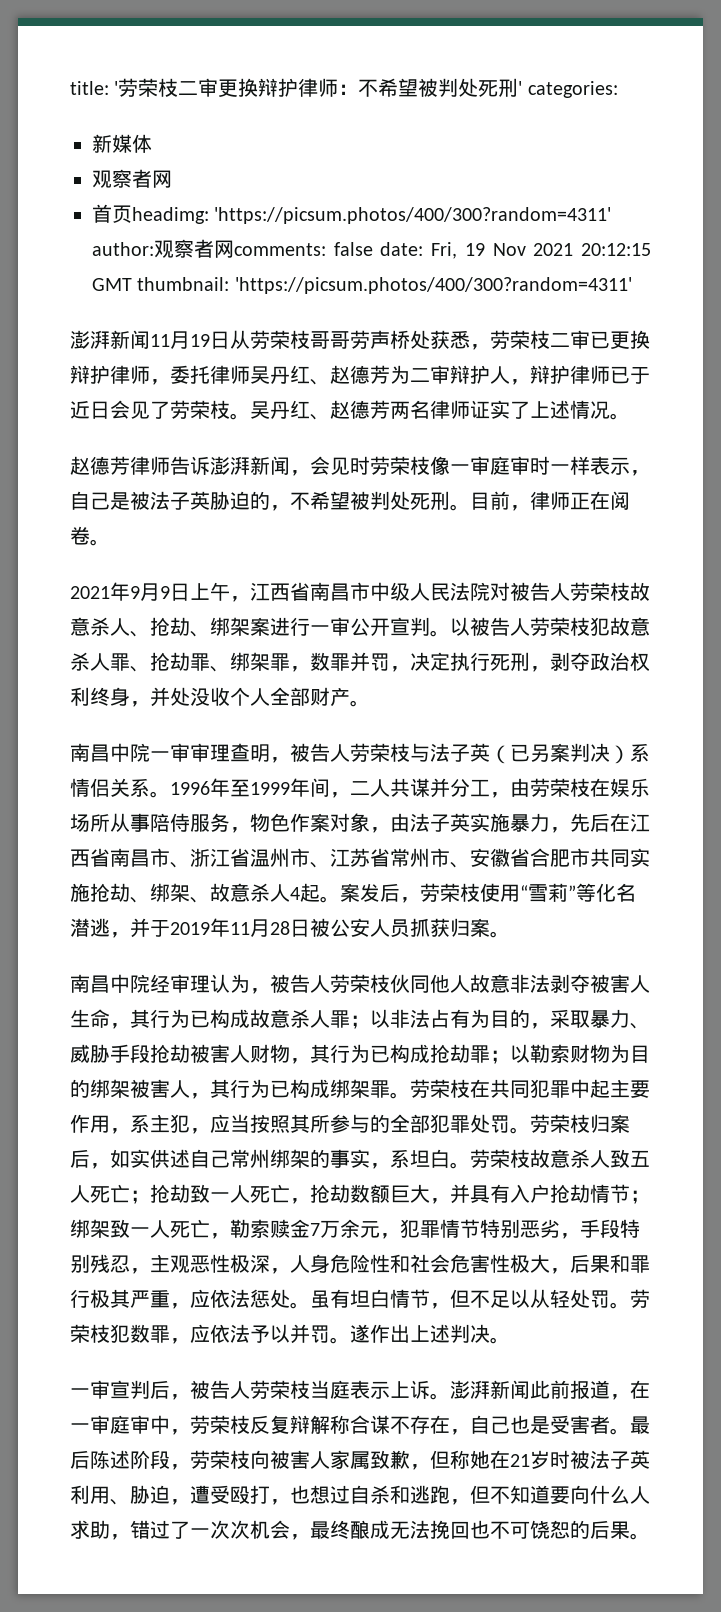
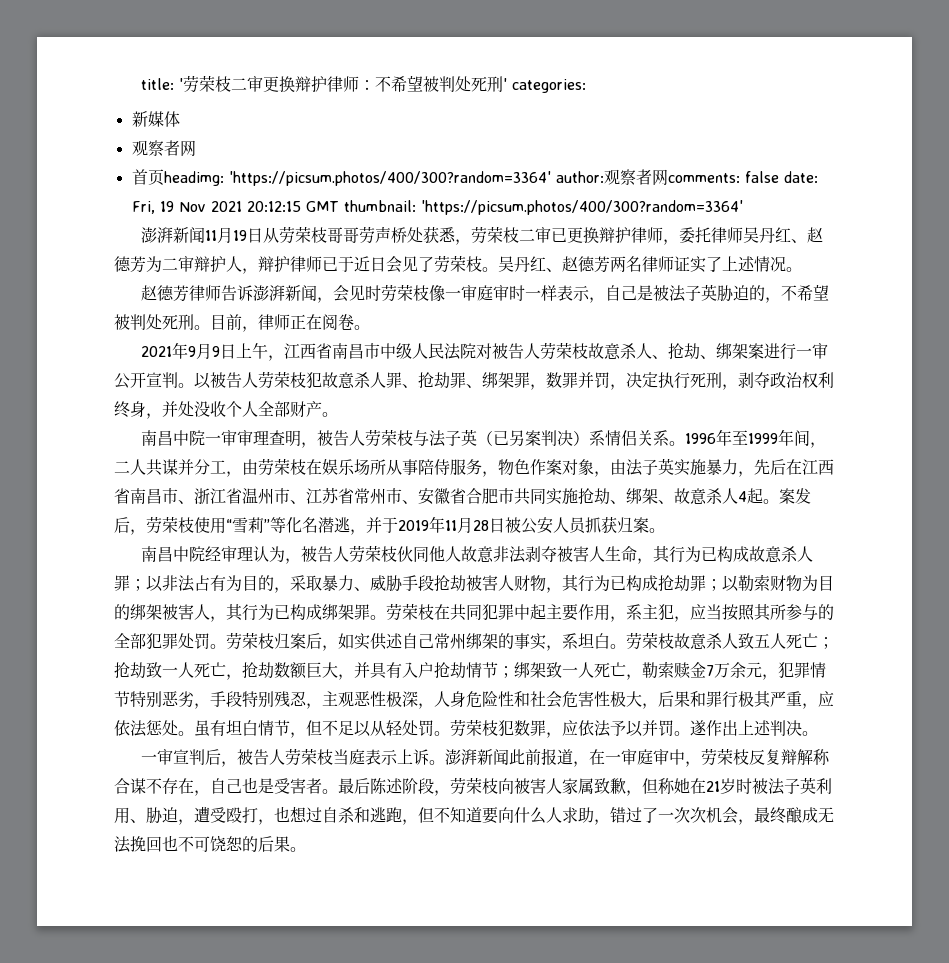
- 首页headimg: 'https://picsum.photos/400/300?random=4311' author:观察者网comments: false date: Fri, 19 Nov 2021 20:12:15 GMT thumbnail: 'https://picsum.photos/400/300?random=4311'
+ 首页headimg: 'https://picsum.photos/400/300?random=3364' author:观察者网comments: false date: Fri, 19 Nov 2021 20:12:15 GMT thumbnail: 'https://picsum.photos/400/300?random=3364'

